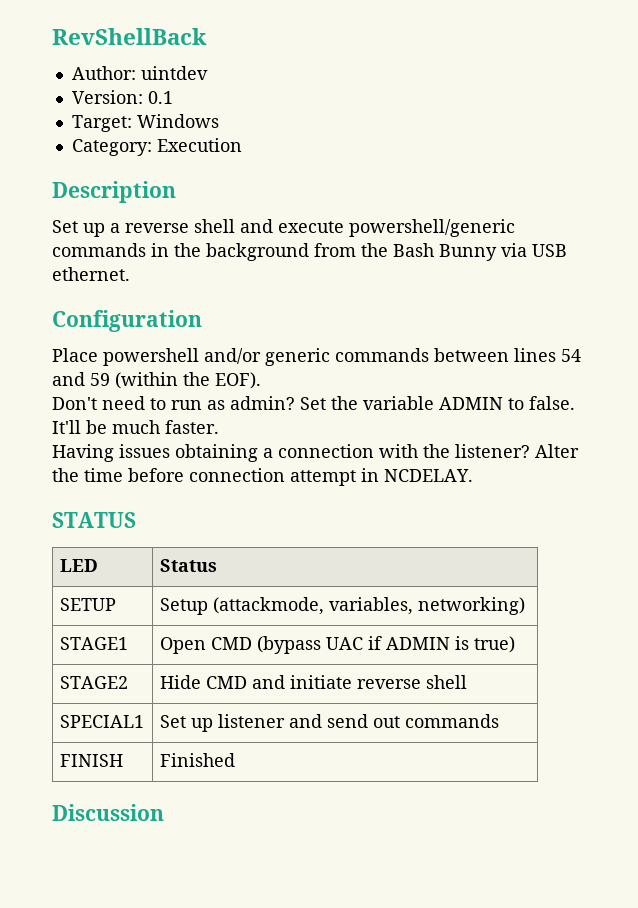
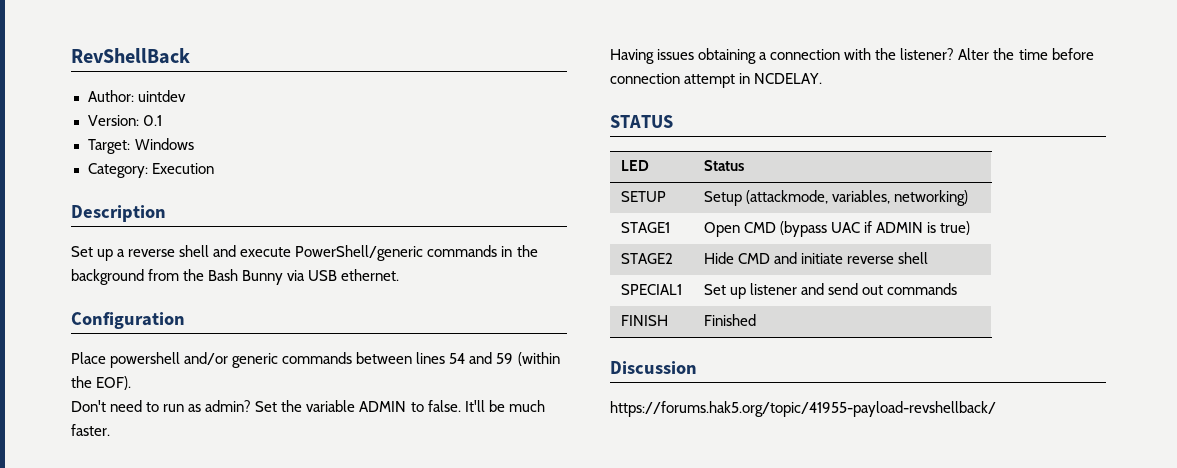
- Set up a reverse shell and execute powershell/generic commands in the background from the Bash Bunny via USB ethernet.
+ Set up a reverse shell and execute PowerShell/generic commands in the background from the Bash Bunny via USB ethernet.
+ https://forums.hak5.org/topic/41955-payload-revshellback/

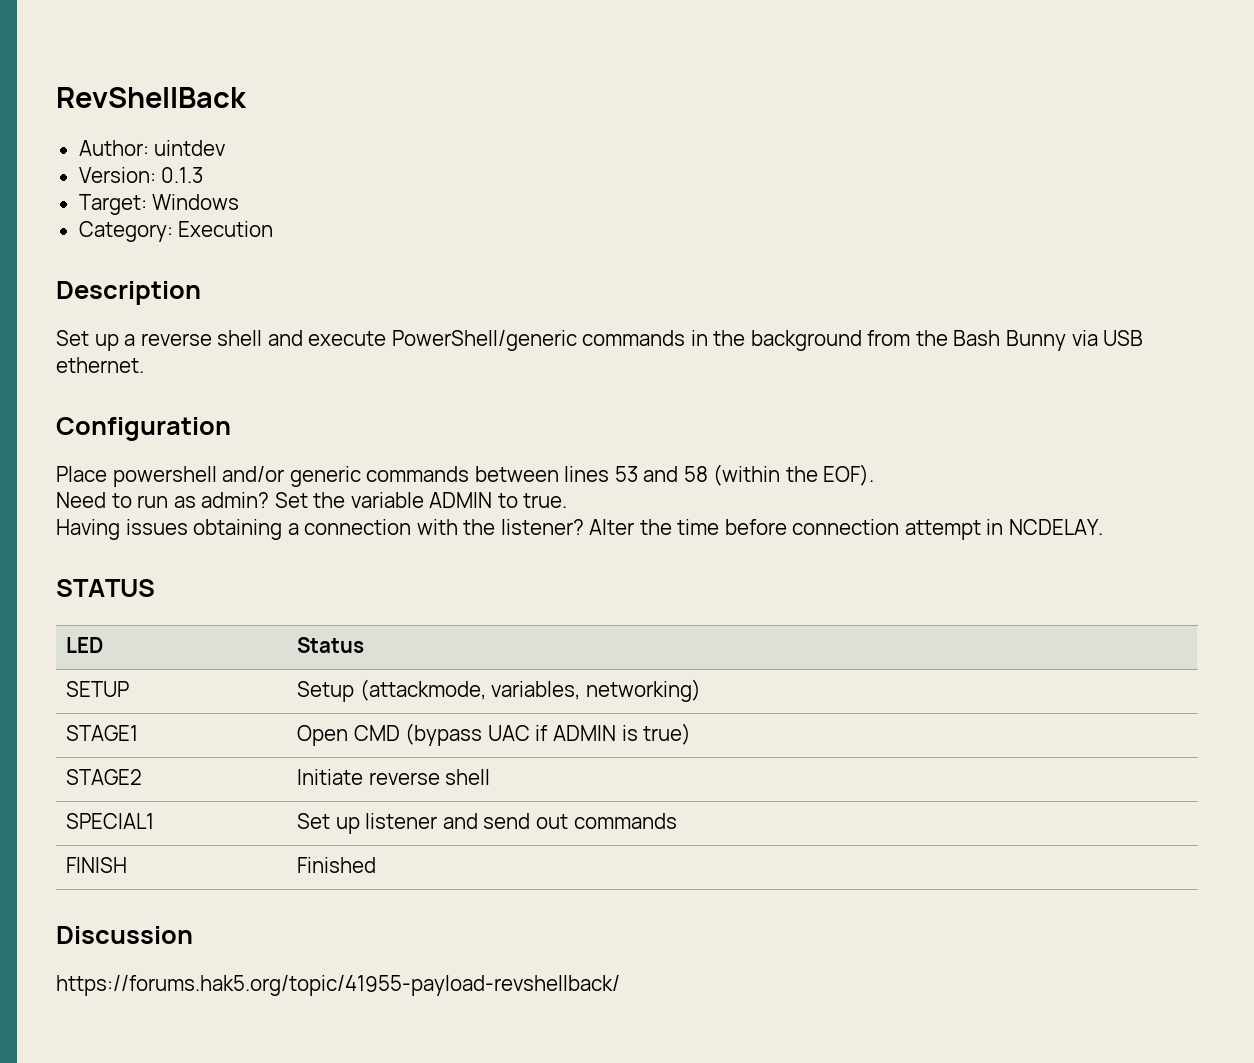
- Version: 0.1
+ Version: 0.1.3
- Place powershell and/or generic commands between lines 54 and 59 (within the EOF).
+ Place powershell and/or generic commands between lines 53 and 58 (within the EOF).
- Don't need to run as admin?
+ Need to run as admin?
- Set the variable ADMIN to false. It'll be much faster.
+ Set the variable ADMIN to true.
- STAGE2 | Hide CMD and initiate reverse shell
+ STAGE2 | Initiate reverse shell

